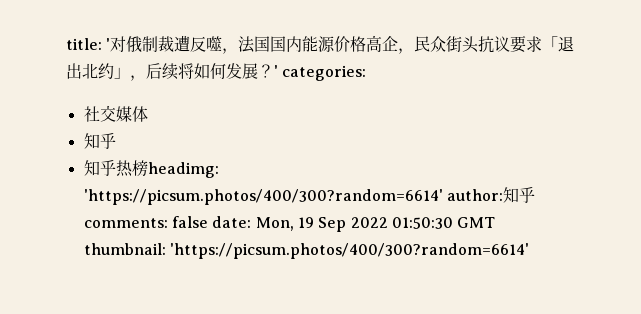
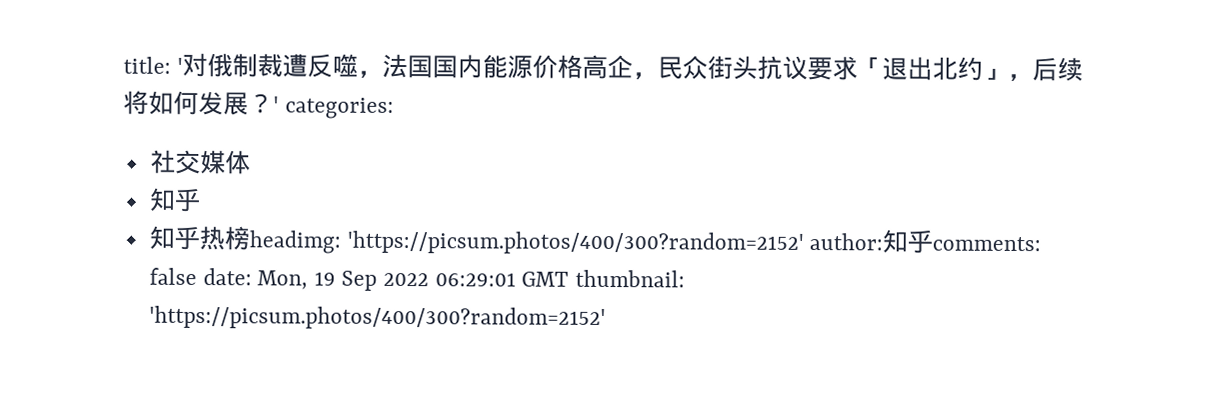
- 知乎热榜headimg: 'https://picsum.photos/400/300?random=6614' author:知乎comments: false date: Mon, 19 Sep 2022 01:50:30 GMT thumbnail: 'https://picsum.photos/400/300?random=6614'
+ 知乎热榜headimg: 'https://picsum.photos/400/300?random=2152' author:知乎comments: false date: Mon, 19 Sep 2022 06:29:01 GMT thumbnail: 'https://picsum.photos/400/300?random=2152'

